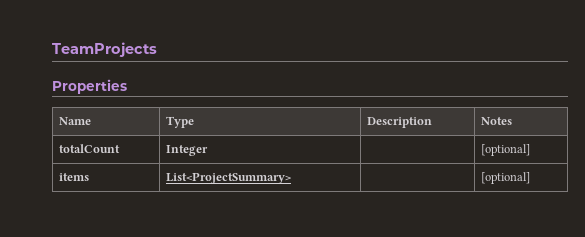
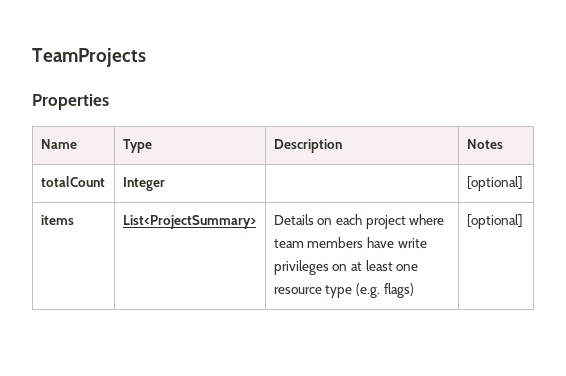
- items | List<ProjectSummary> | | [optional]
+ items | List<ProjectSummary> | Details on each project where team members have write privileges on at least one resource type (e.g. flags) | [optional]

